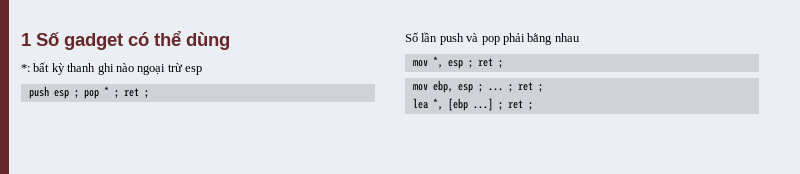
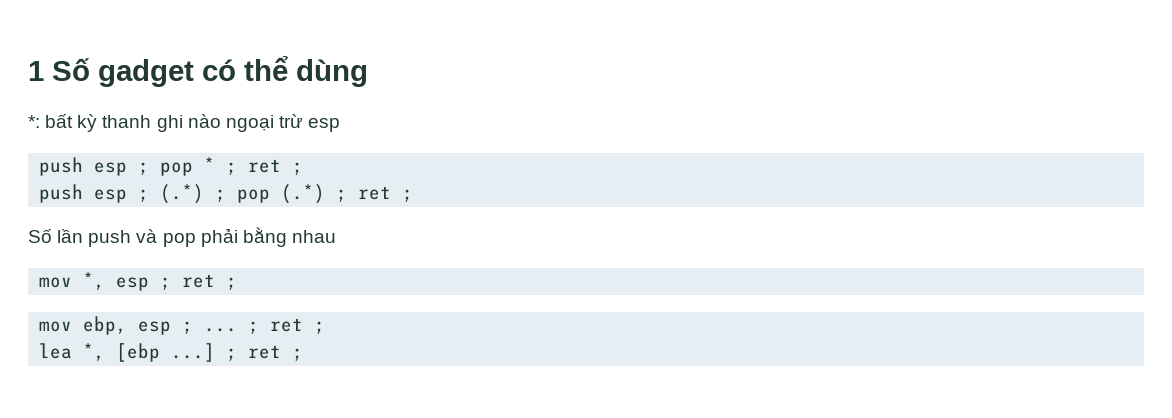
+ push esp ; (.*) ; pop (.*) ; ret ;

